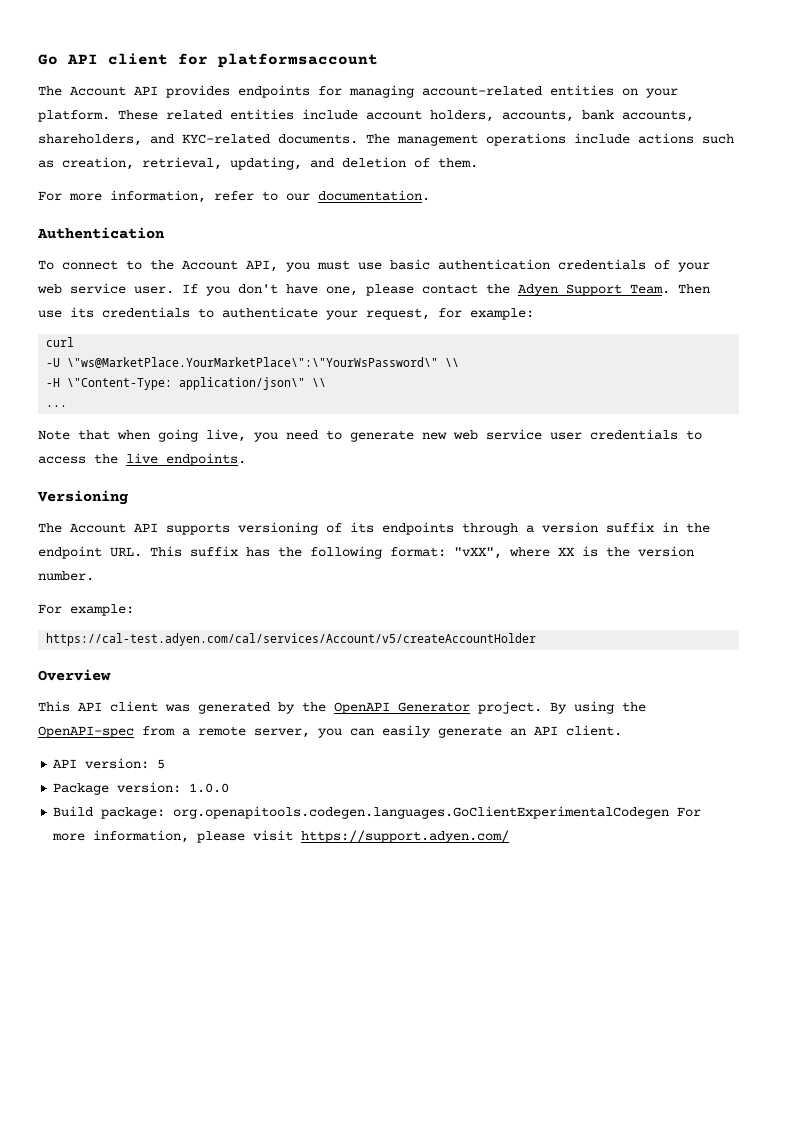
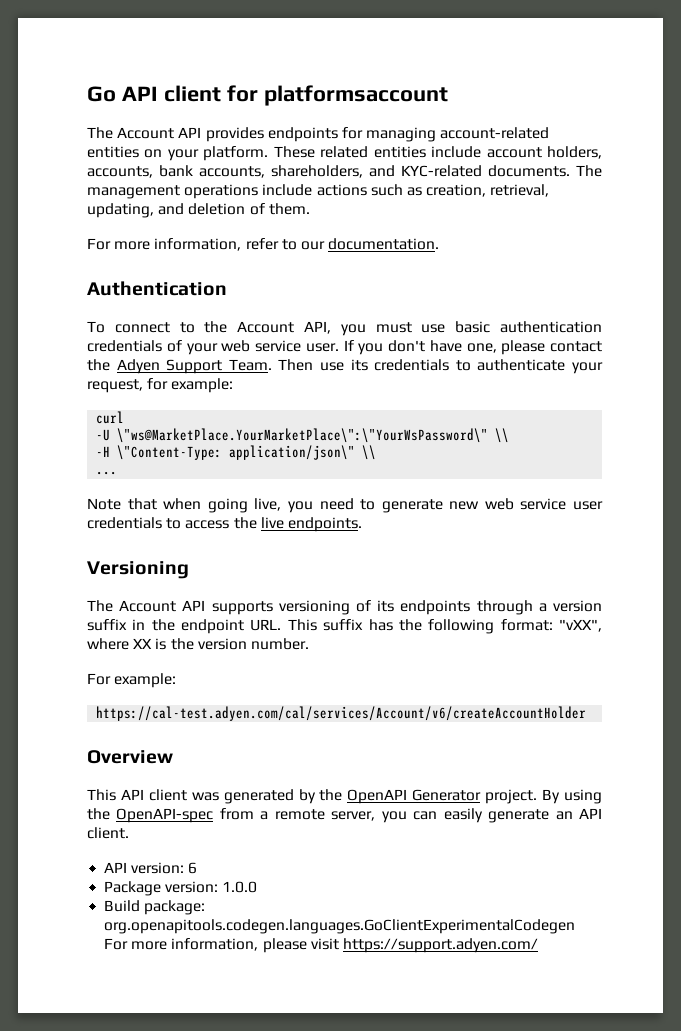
- https://cal-test.adyen.com/cal/services/Account/v5/createAccountHolder
+ https://cal-test.adyen.com/cal/services/Account/v6/createAccountHolder
- API version: 5
+ API version: 6

